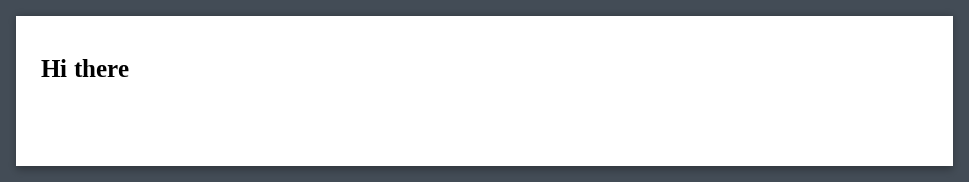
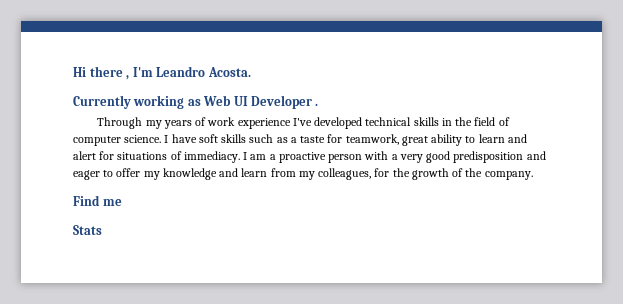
- Hi there
+ Hi there , I'm Leandro Acosta.
+ Currently working as Web UI Developer .
+ Through my years of work experience I've developed technical skills in the field of computer science. I have soft skills such as a taste for teamwork, great ability to learn and alert for situations of immediacy. I am a proactive person with a very good predisposition and eager to offer my knowledge and learn from my colleagues, for the growth of the company.
+ Find me
+ Stats

